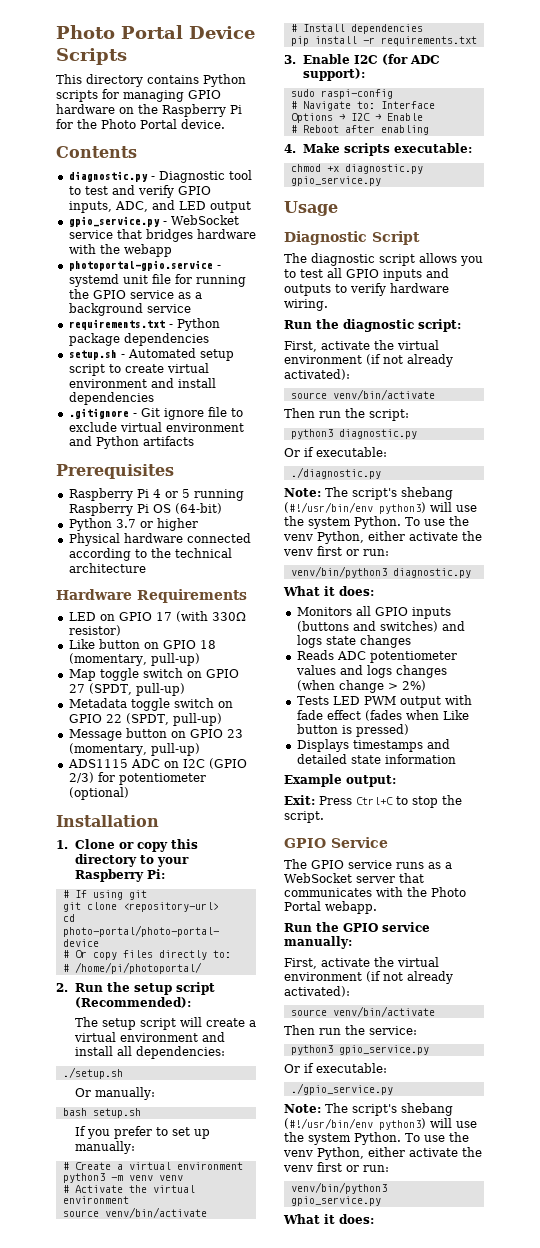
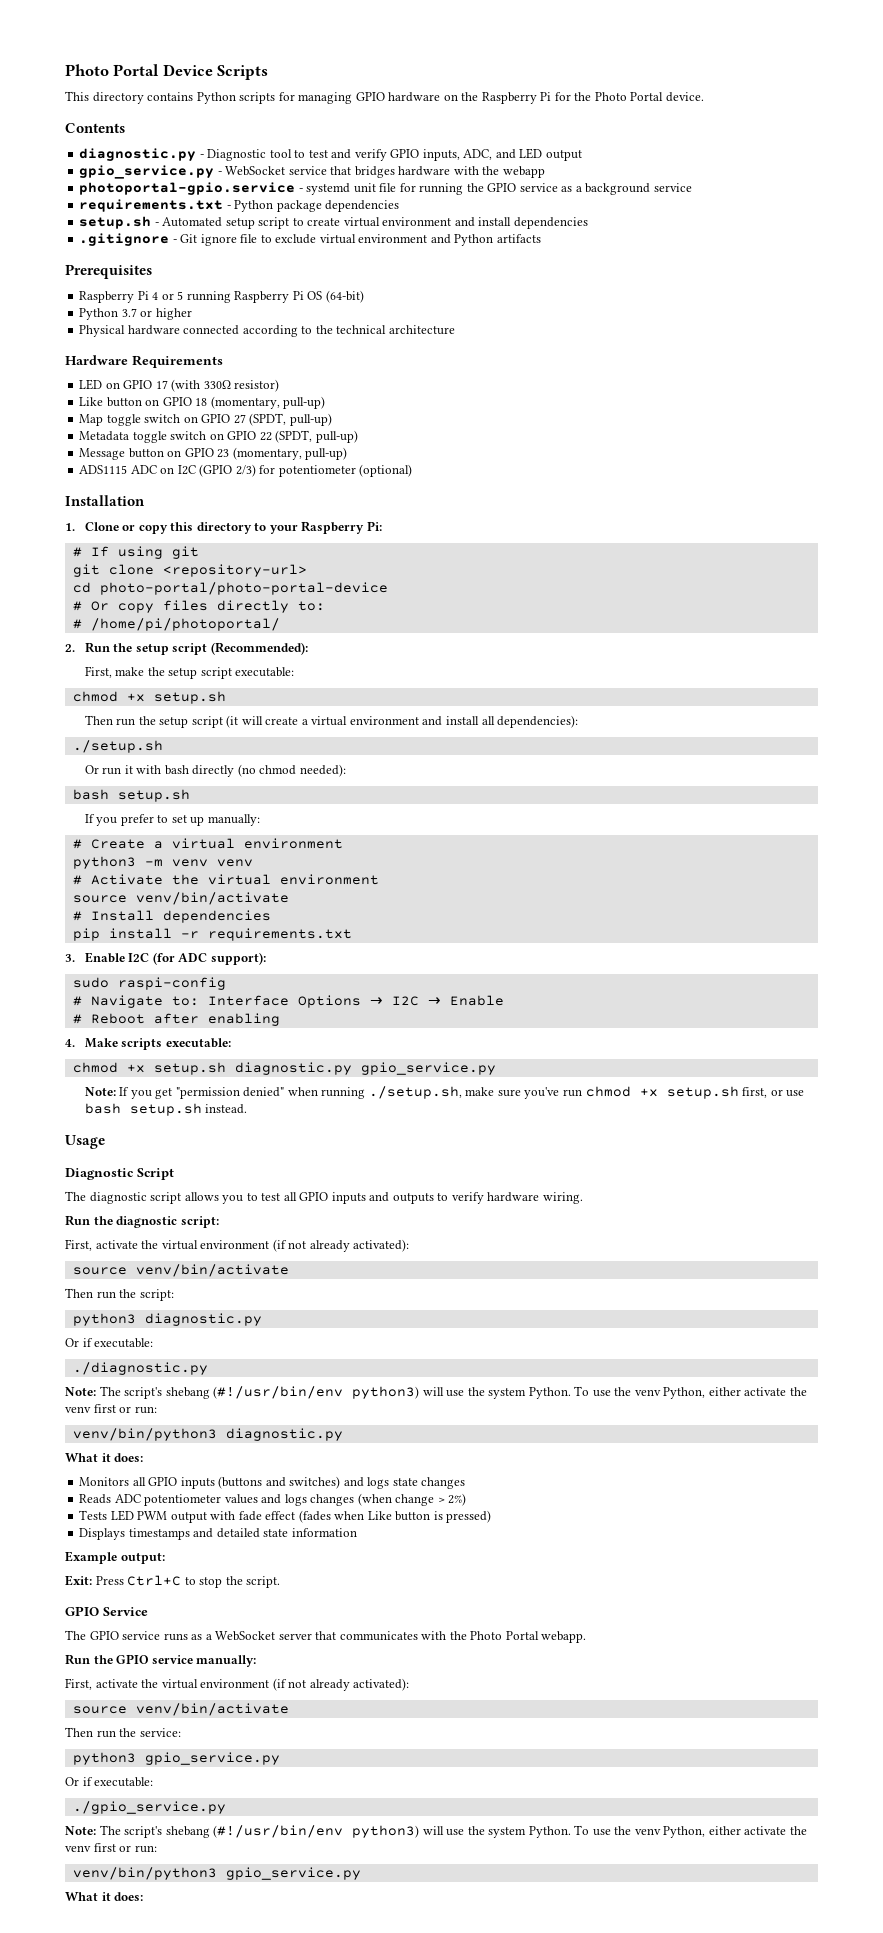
- The setup script will create a virtual environment and install all dependencies:
+ First, make the setup script executable:
+ chmod +x setup.sh
+ Then run the setup script (it will create a virtual environment and install all dependencies):
- Or manually:
+ Or run it with bash directly (no chmod needed):
- chmod +x diagnostic.py gpio_service.py
+ chmod +x setup.sh diagnostic.py gpio_service.py
+ Note: If you get "permission denied" when running ./setup.sh, make sure you've run chmod +x setup.sh first, or use bash setup.sh instead.

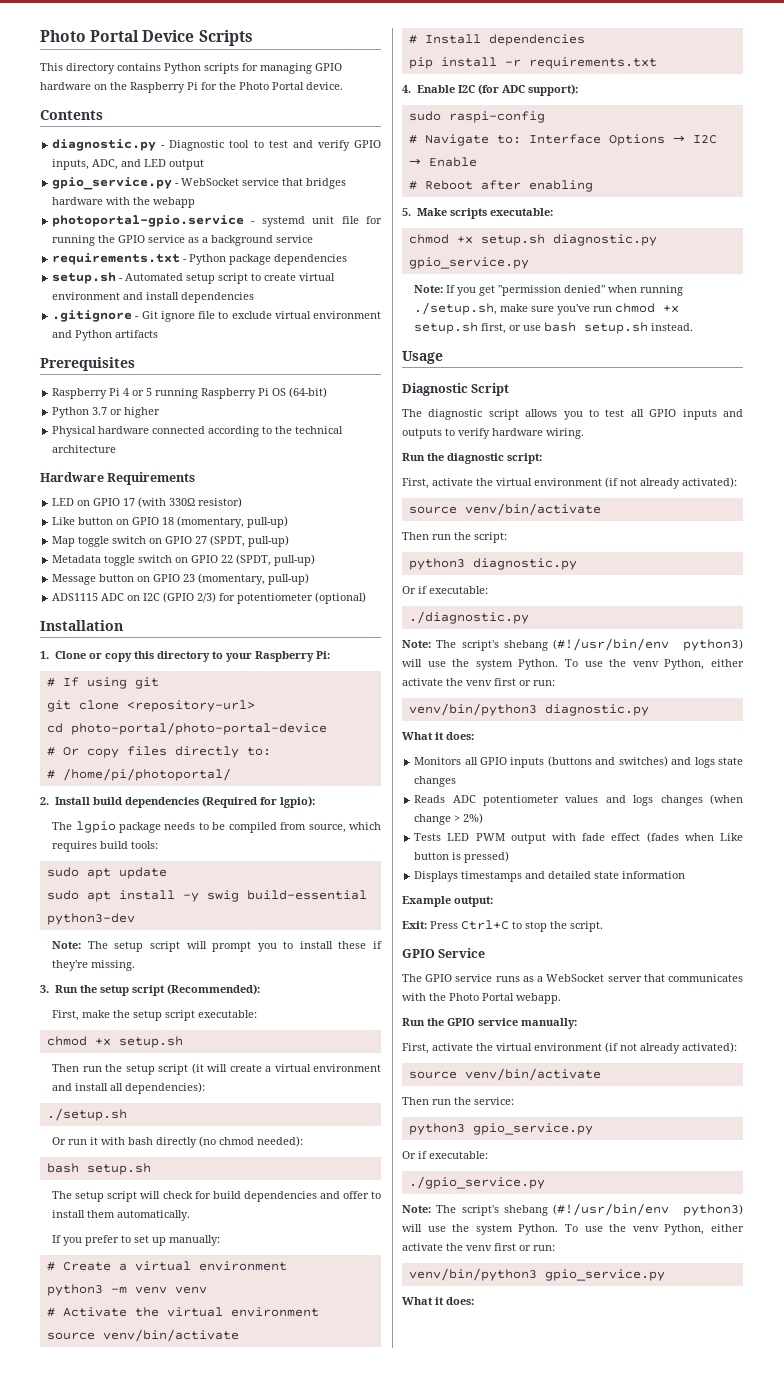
- 2. Run the setup script (Recommended):
+ 2. Install build dependencies (Required for lgpio):
+ The lgpio package needs to be compiled from source, which requires build tools:
+ sudo apt update
+ sudo apt install -y swig build-essential python3-dev
+ Note: The setup script will prompt you to install these if they're missing.
+ 3. Run the setup script (Recommended):
+ The setup script will check for build dependencies and offer to install them automatically.
- 3. Enable I2C (for ADC support):
+ 4. Enable I2C (for ADC support):
- 4. Make scripts executable:
+ 5. Make scripts executable:

